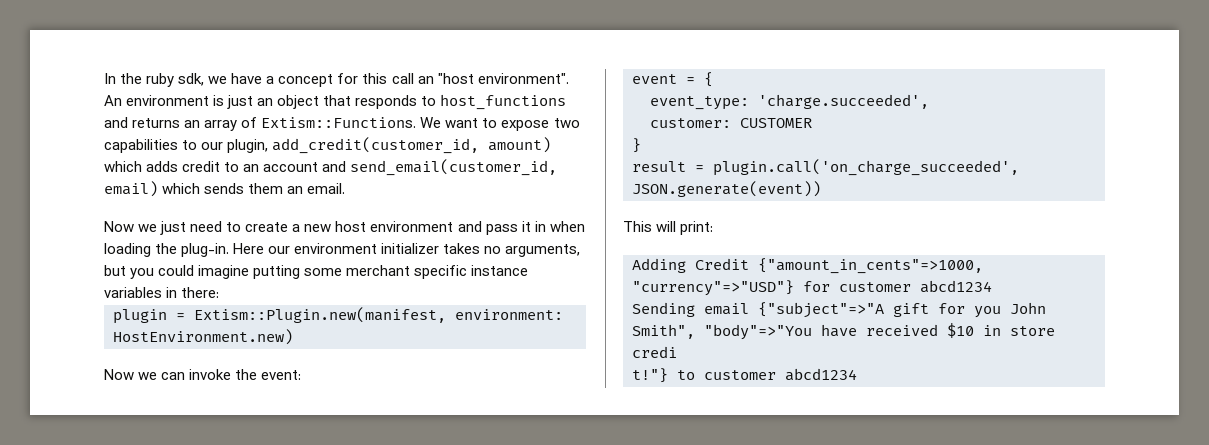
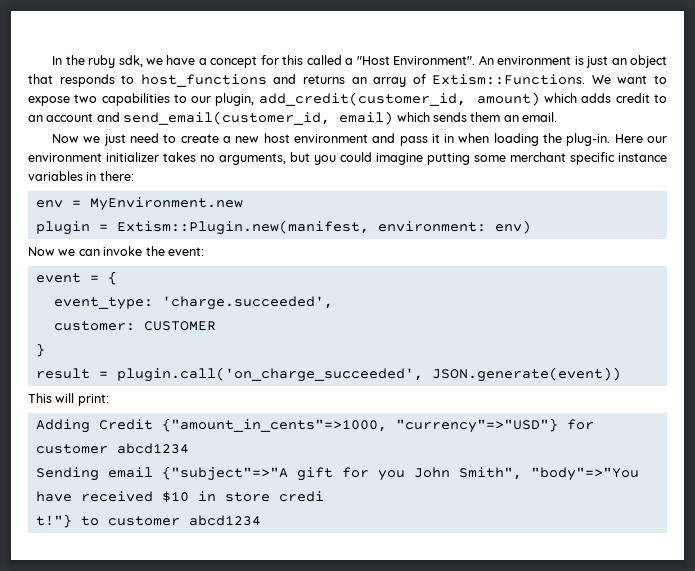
- In the ruby sdk, we have a concept for this call an "host environment".
+ In the ruby sdk, we have a concept for this called a "Host Environment".
+ env = MyEnvironment.new
- plugin = Extism::Plugin.new(manifest, environment: HostEnvironment.new)
+ plugin = Extism::Plugin.new(manifest, environment: env)

